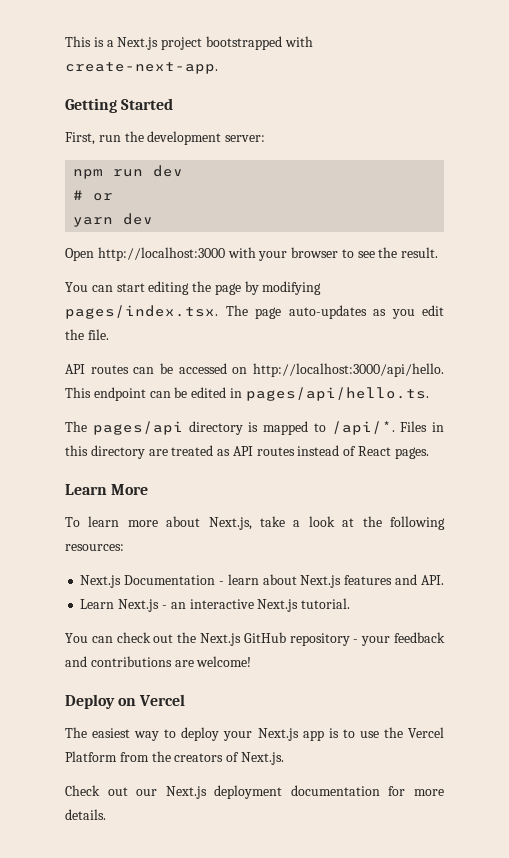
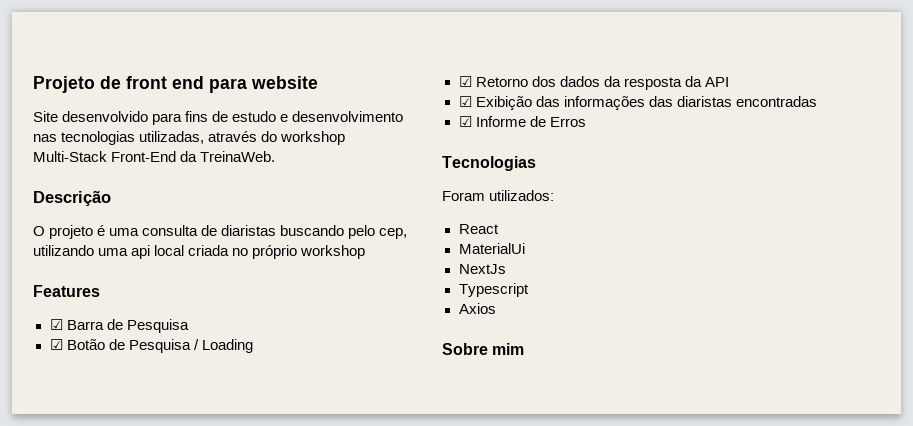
- This is a Next.js project bootstrapped with create-next-app.
- Getting Started
- First, run the development server:
- npm run dev
- # or
- yarn dev
- Open http://localhost:3000 with your browser to see the result.
- You can start editing the page by modifying pages/index.tsx. The page auto-updates as you edit the file.
- API routes can be accessed on http://localhost:3000/api/hello. This endpoint can be edited in pages/api/hello.ts.
- The pages/api directory is mapped to /api/*. Files in this directory are treated as API routes instead of React pages.
- Learn More
- To learn more about Next.js, take a look at the following resources:
- Next.js Documentation - learn about Next.js features and API.
- Learn Next.js - an interactive Next.js tutorial.
- You can check out the Next.js GitHub repository - your feedback and contributions are welcome!
- Deploy on Vercel
- The easiest way to deploy your Next.js app is to use the Vercel Platform from the creators of Next.js.
- Check out our Next.js deployment documentation for more details.
+ Projeto de front end para website
+ Site desenvolvido para fins de estudo e desenvolvimento nas tecnologias utilizadas, através do workshop Multi-Stack Front-End da TreinaWeb.
+ Descrição
+ O projeto é uma consulta de diaristas buscando pelo cep, utilizando uma api local criada no próprio workshop
+ Features
+ ☑ Barra de Pesquisa
+ ☑ Botão de Pesquisa / Loading
+ ☑ Retorno dos dados da resposta da API
+ ☑ Exibição das informações das diaristas encontradas
+ ☑ Informe de Erros
+ Tecnologias
+ Foram utilizados:
+ React
+ MaterialUi
+ NextJs
+ Typescript
+ Axios
+ Sobre mim

